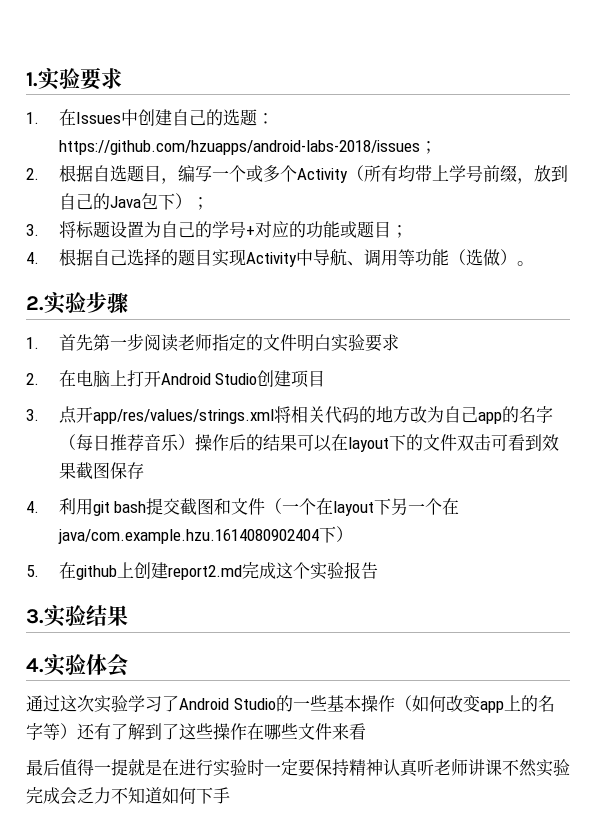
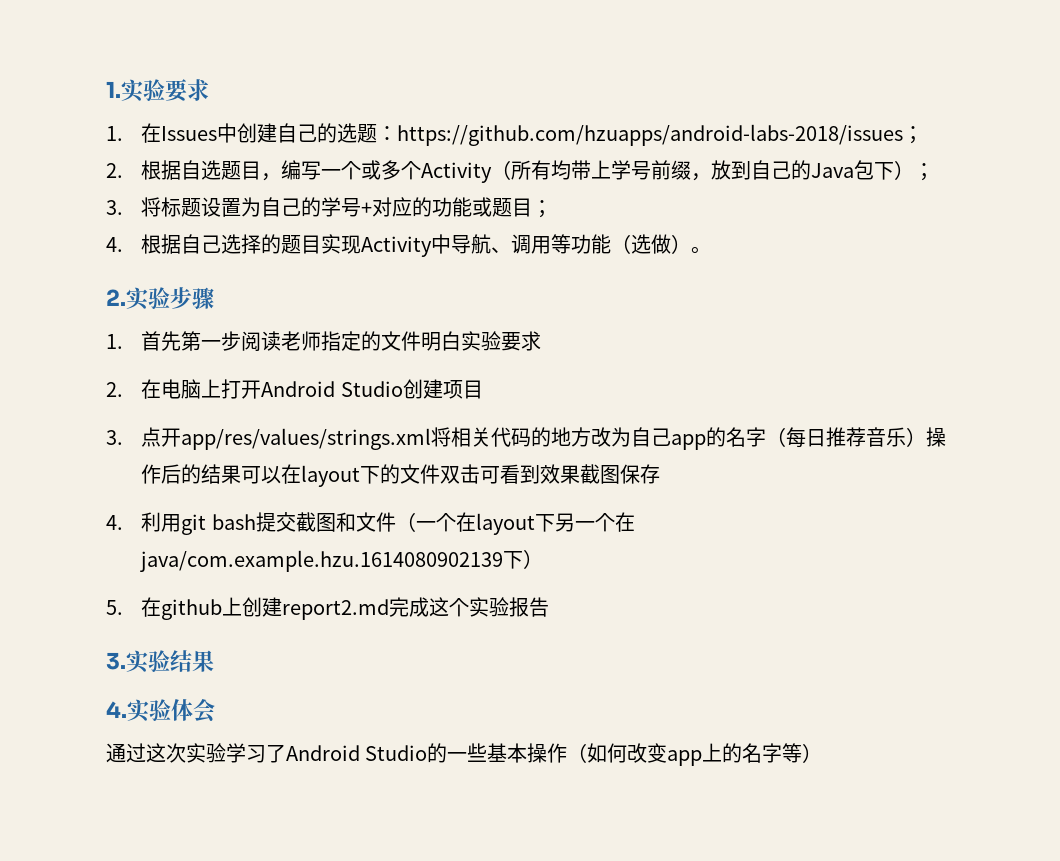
- 4.利用git bash提交截图和文件（一个在layout下另一个在java/com.example.hzu.1614080902404下）
+ 4.利用git bash提交截图和文件（一个在layout下另一个在java/com.example.hzu.1614080902139下）
- 通过这次实验学习了Android Studio的一些基本操作（如何改变app上的名字等）还有了解到了这些操作在哪些文件来看
- 最后值得一提就是在进行实验时一定要保持精神认真听老师讲课不然实验完成会乏力不知道如何下手
+ 通过这次实验学习了Android Studio的一些基本操作（如何改变app上的名字等）

